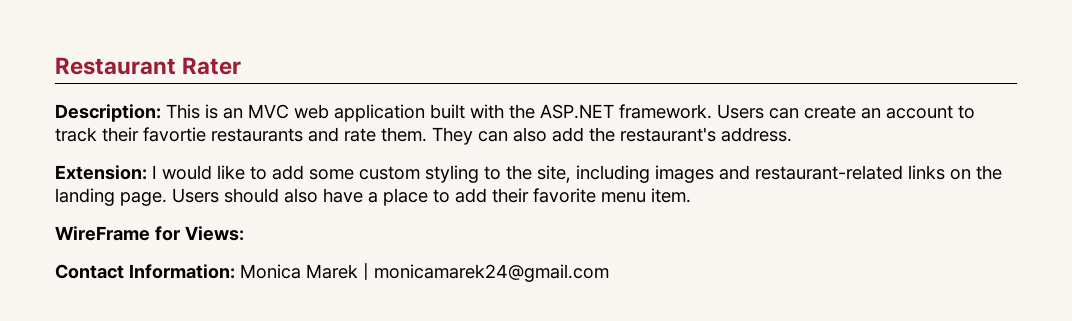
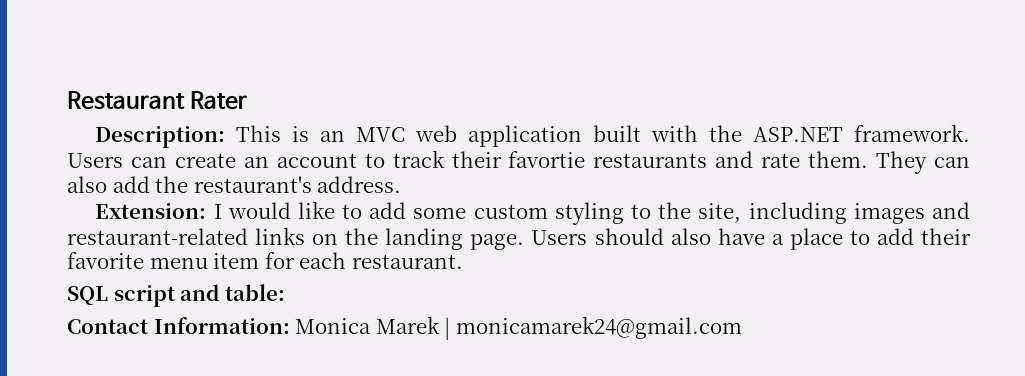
- Users should also have a place to add their favorite menu item.
- WireFrame for Views:
+ Users should also have a place to add their favorite menu item for each restaurant.
+ SQL script and table:

